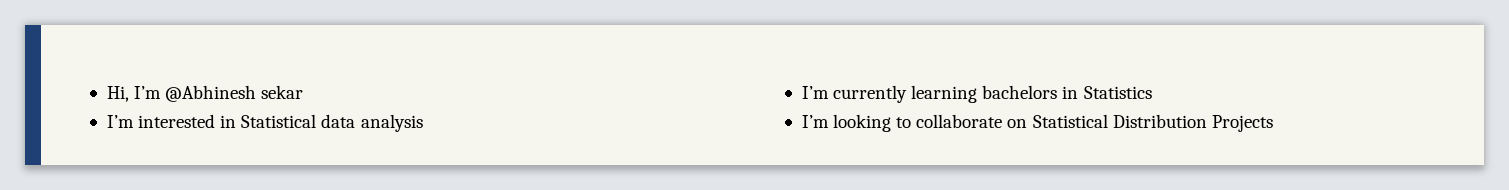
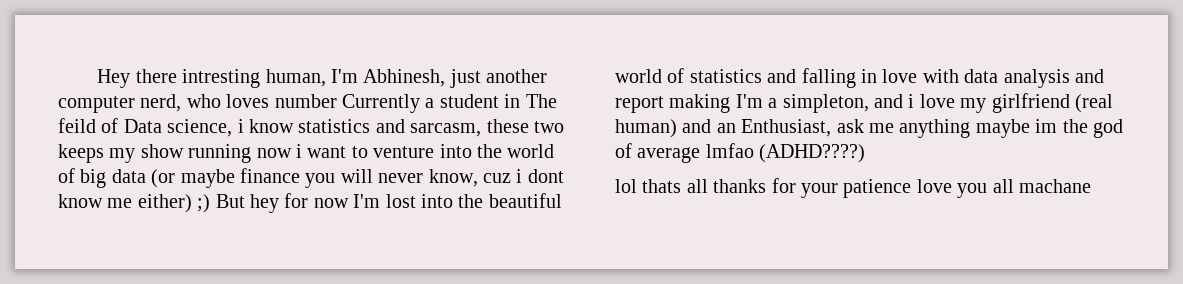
- Hi, I’m @Abhinesh sekar
- I’m interested in Statistical data analysis
- I’m currently learning bachelors in Statistics
- I’m looking to collaborate on Statistical Distribution Projects
+ Hey there intresting human, I'm Abhinesh, just another computer nerd, who loves number Currently a student in The feild of Data science, i know statistics and sarcasm, these two keeps my show running now i want to venture into the world of big data (or maybe finance you will never know, cuz i dont know me either) ;) But hey for now I'm lost into the beautiful world of statistics and falling in love with data analysis and report making I'm a simpleton, and i love my girlfriend (real human) and an Enthusiast, ask me anything maybe im the god of average lmfao (ADHD????)
+ lol thats all thanks for your patience love you all machane

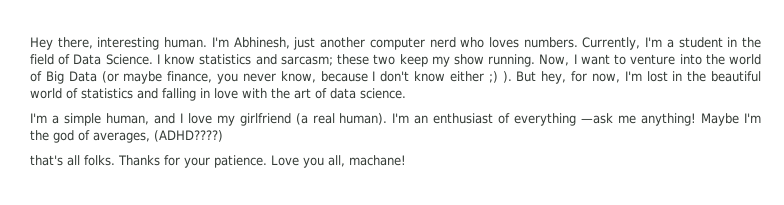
- Hey there intresting human, I'm Abhinesh, just another computer nerd, who loves number Currently a student in The feild of Data science, i know statistics and sarcasm, these two keeps my show running now i want to venture into the world of big data (or maybe finance you will never know, cuz i dont know me either) ;) But hey for now I'm lost into the beautiful world of statistics and falling in love with data analysis and report making I'm a simpleton, and i love my girlfriend (real human) and an Enthusiast, ask me anything maybe im the god of average lmfao (ADHD????)
+ Hey there, interesting human. I'm Abhinesh, just another computer nerd who loves numbers. Currently, I'm a student in the field of Data Science. I know statistics and sarcasm; these two keep my show running. Now, I want to venture into the world of Big Data (or maybe finance, you never know, because I don't know either ;) ). But hey, for now, I'm lost in the beautiful world of statistics and falling in love with the art of data science.
+ I'm a simple human, and I love my girlfriend (a real human). I'm an enthusiast of everything —ask me anything! Maybe I'm the god of averages, (ADHD????)
- lol thats all thanks for your patience love you all machane
+ that's all folks. Thanks for your patience. Love you all, machane!

